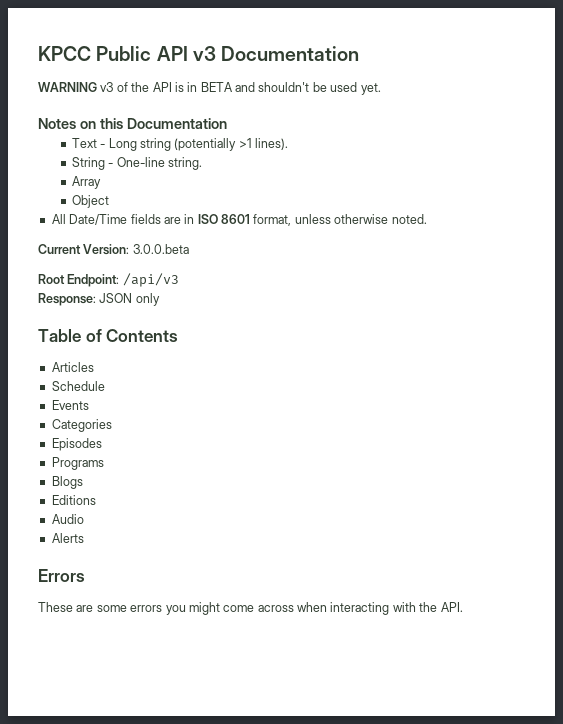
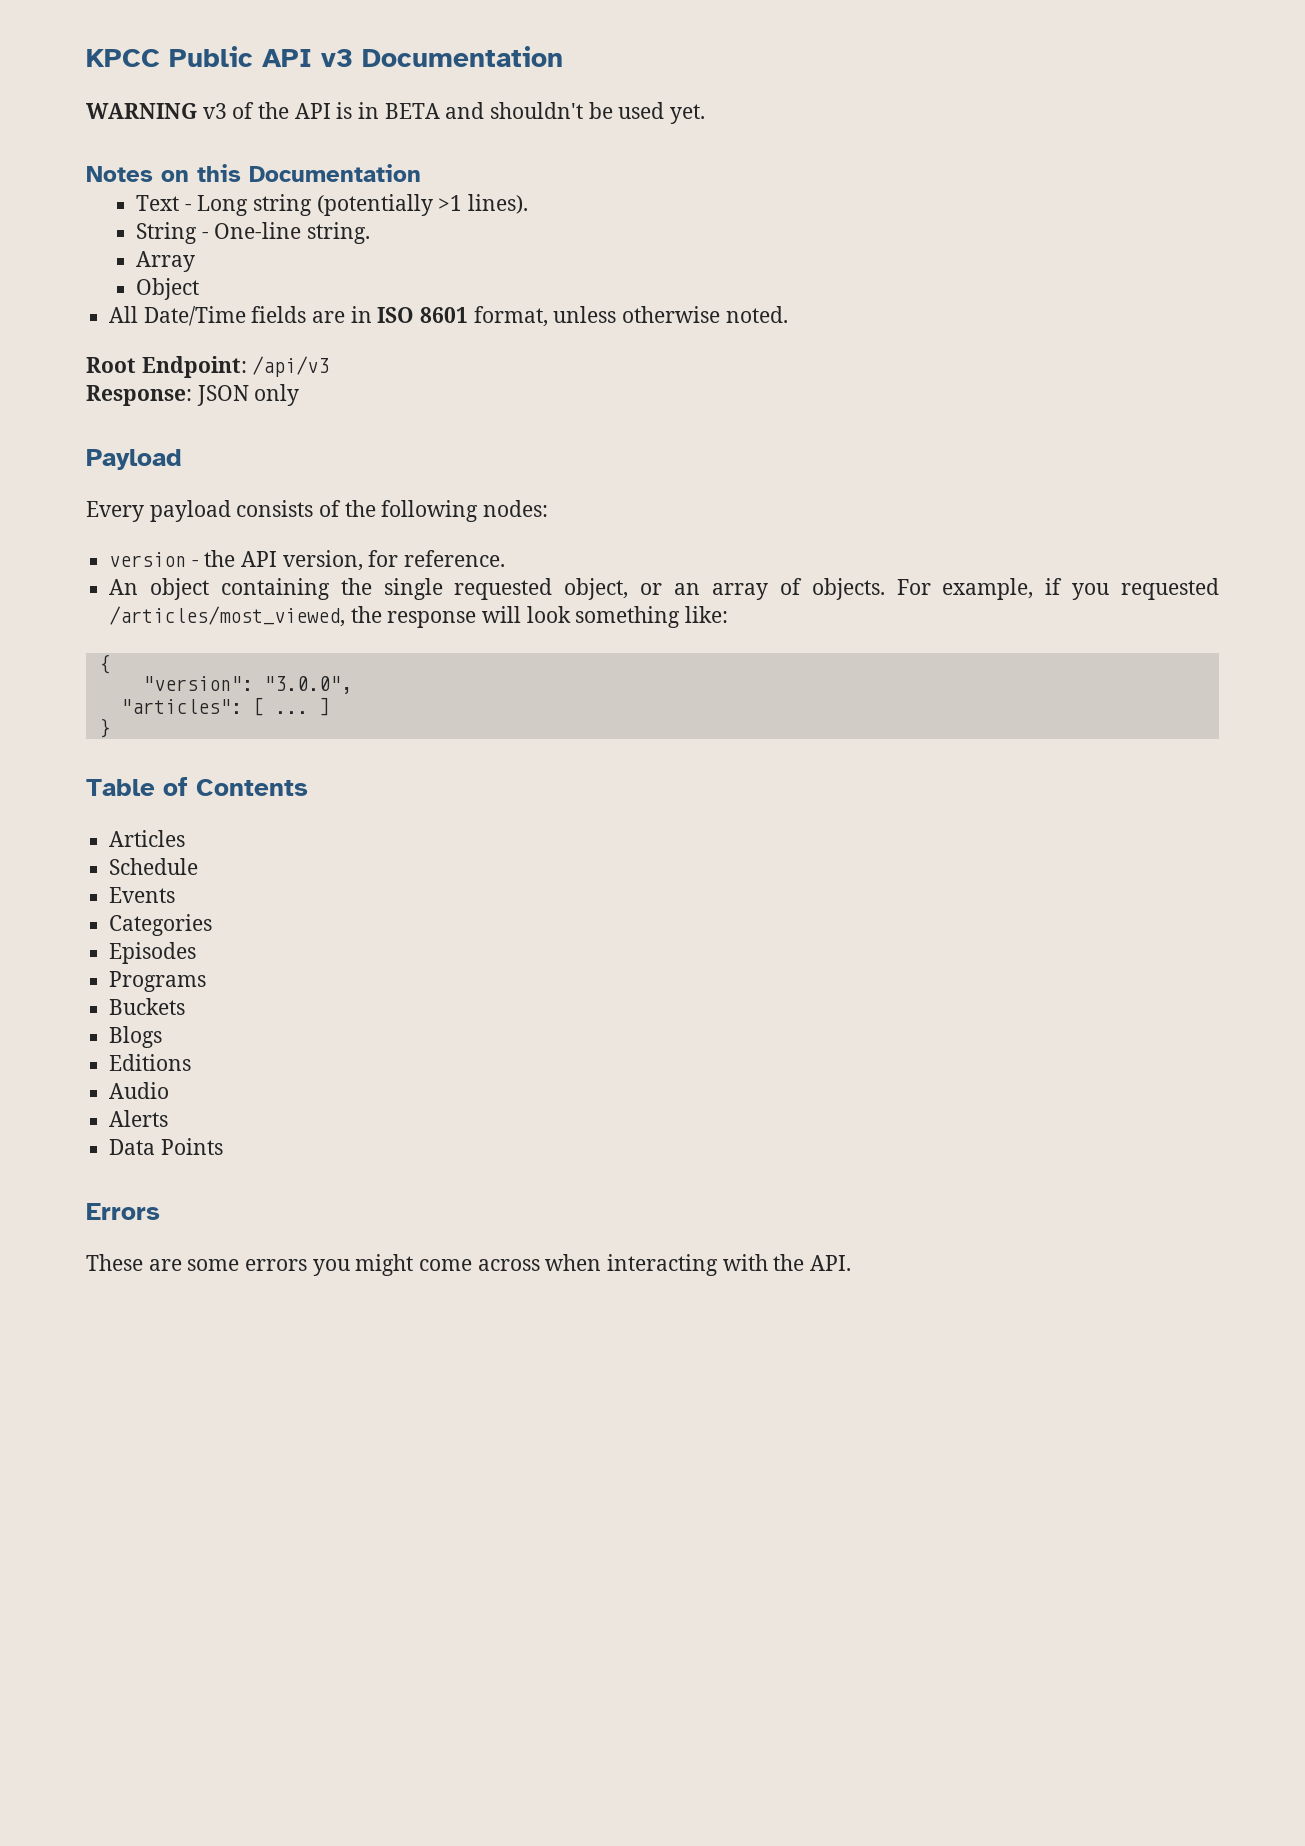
- Current Version: 3.0.0.beta
+ Payload
+ Every payload consists of the following nodes:
+ version - the API version, for reference.
+ An object containing the single requested object, or an array of objects. For example, if you requested /articles/most_viewed, the response will look something like:
+ {
+ "version": "3.0.0",
+ "articles": [ ... ]
+ }
+ Buckets
+ Data Points

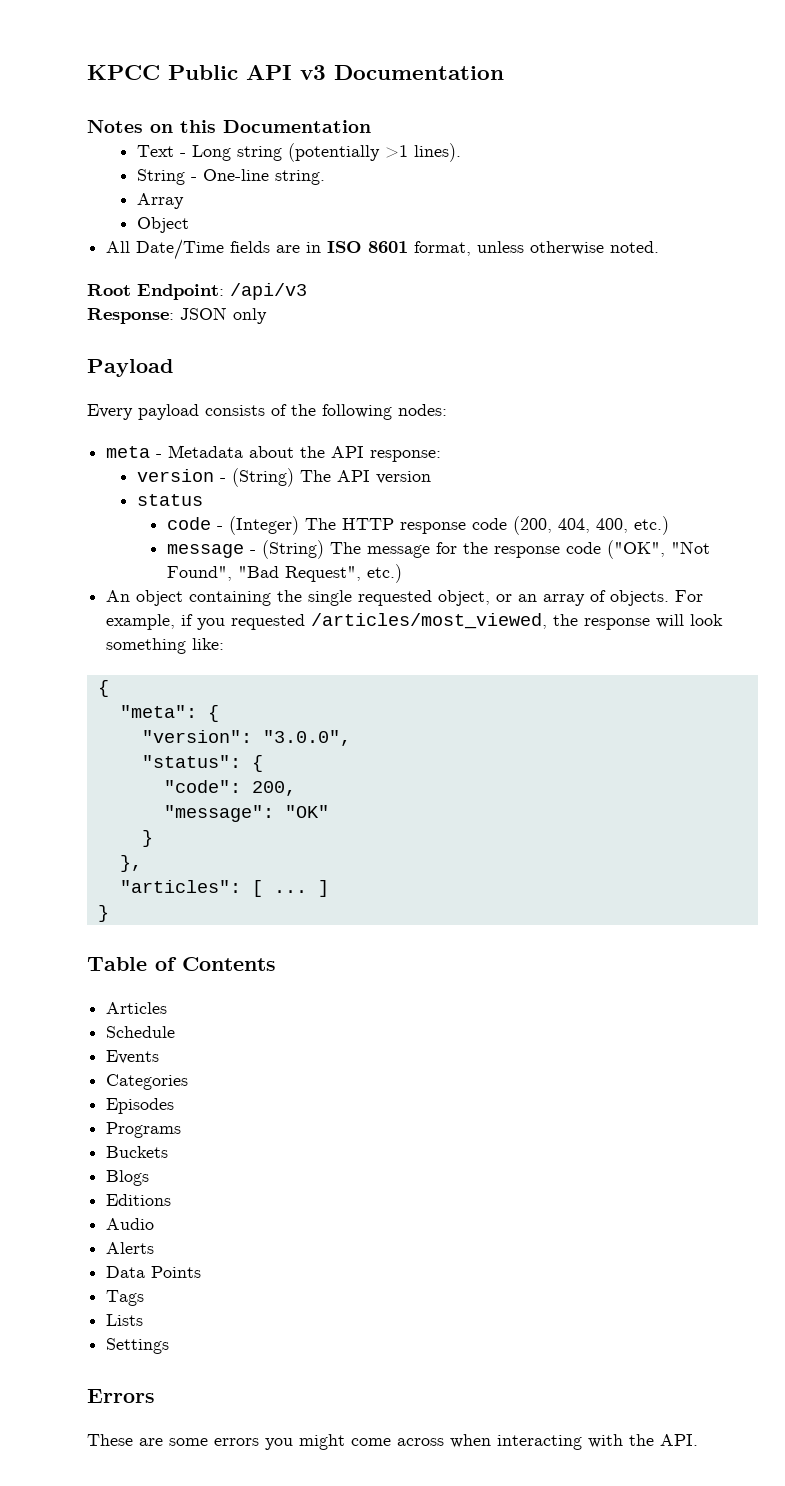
- WARNING v3 of the API is in BETA and shouldn't be used yet.
- version - the API version, for reference.
+ meta - Metadata about the API response:
+ version - (String) The API version
+ status
+ code - (Integer) The HTTP response code (200, 404, 400, etc.)
+ message - (String) The message for the response code ("OK", "Not Found", "Bad Request", etc.)
+ "meta": {
+ "status": {
+ "code": 200,
+ "message": "OK"
+ }
+ },
+ Tags
+ Lists
+ Settings

